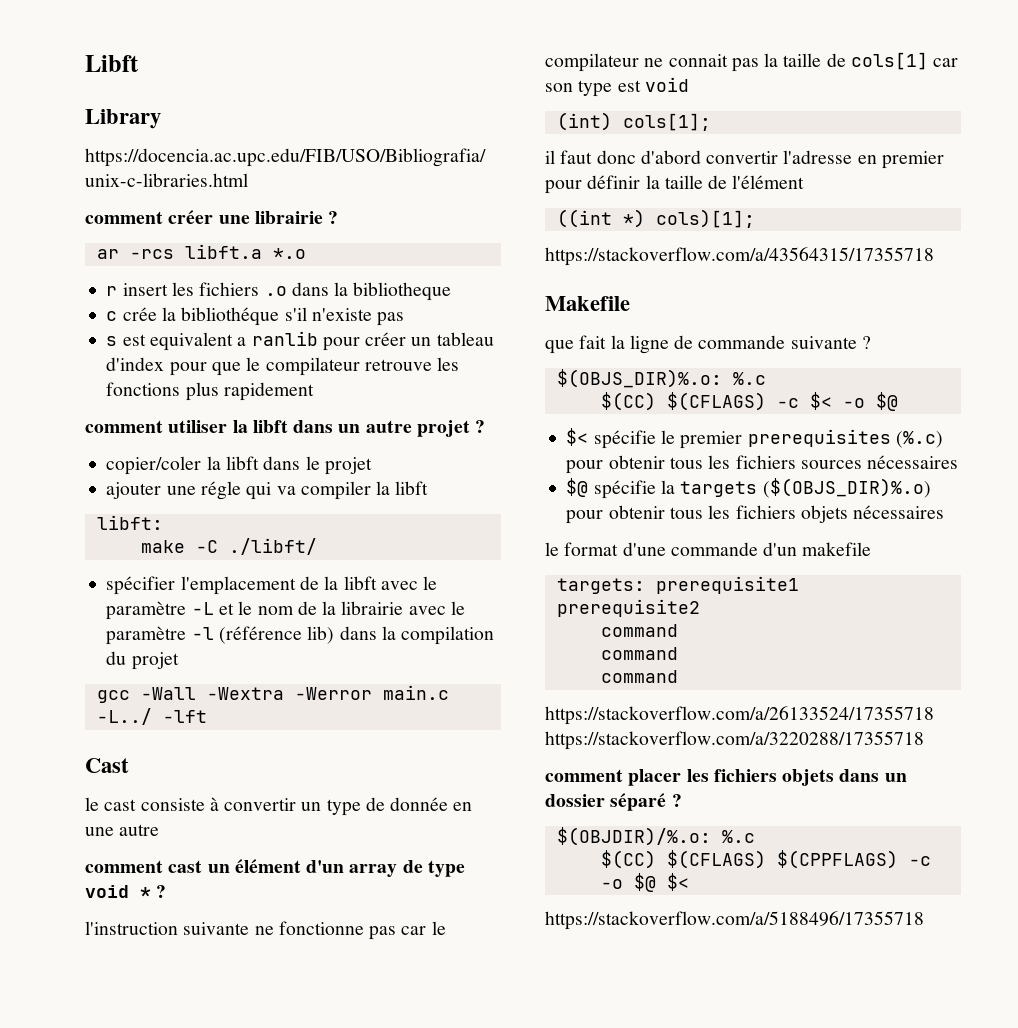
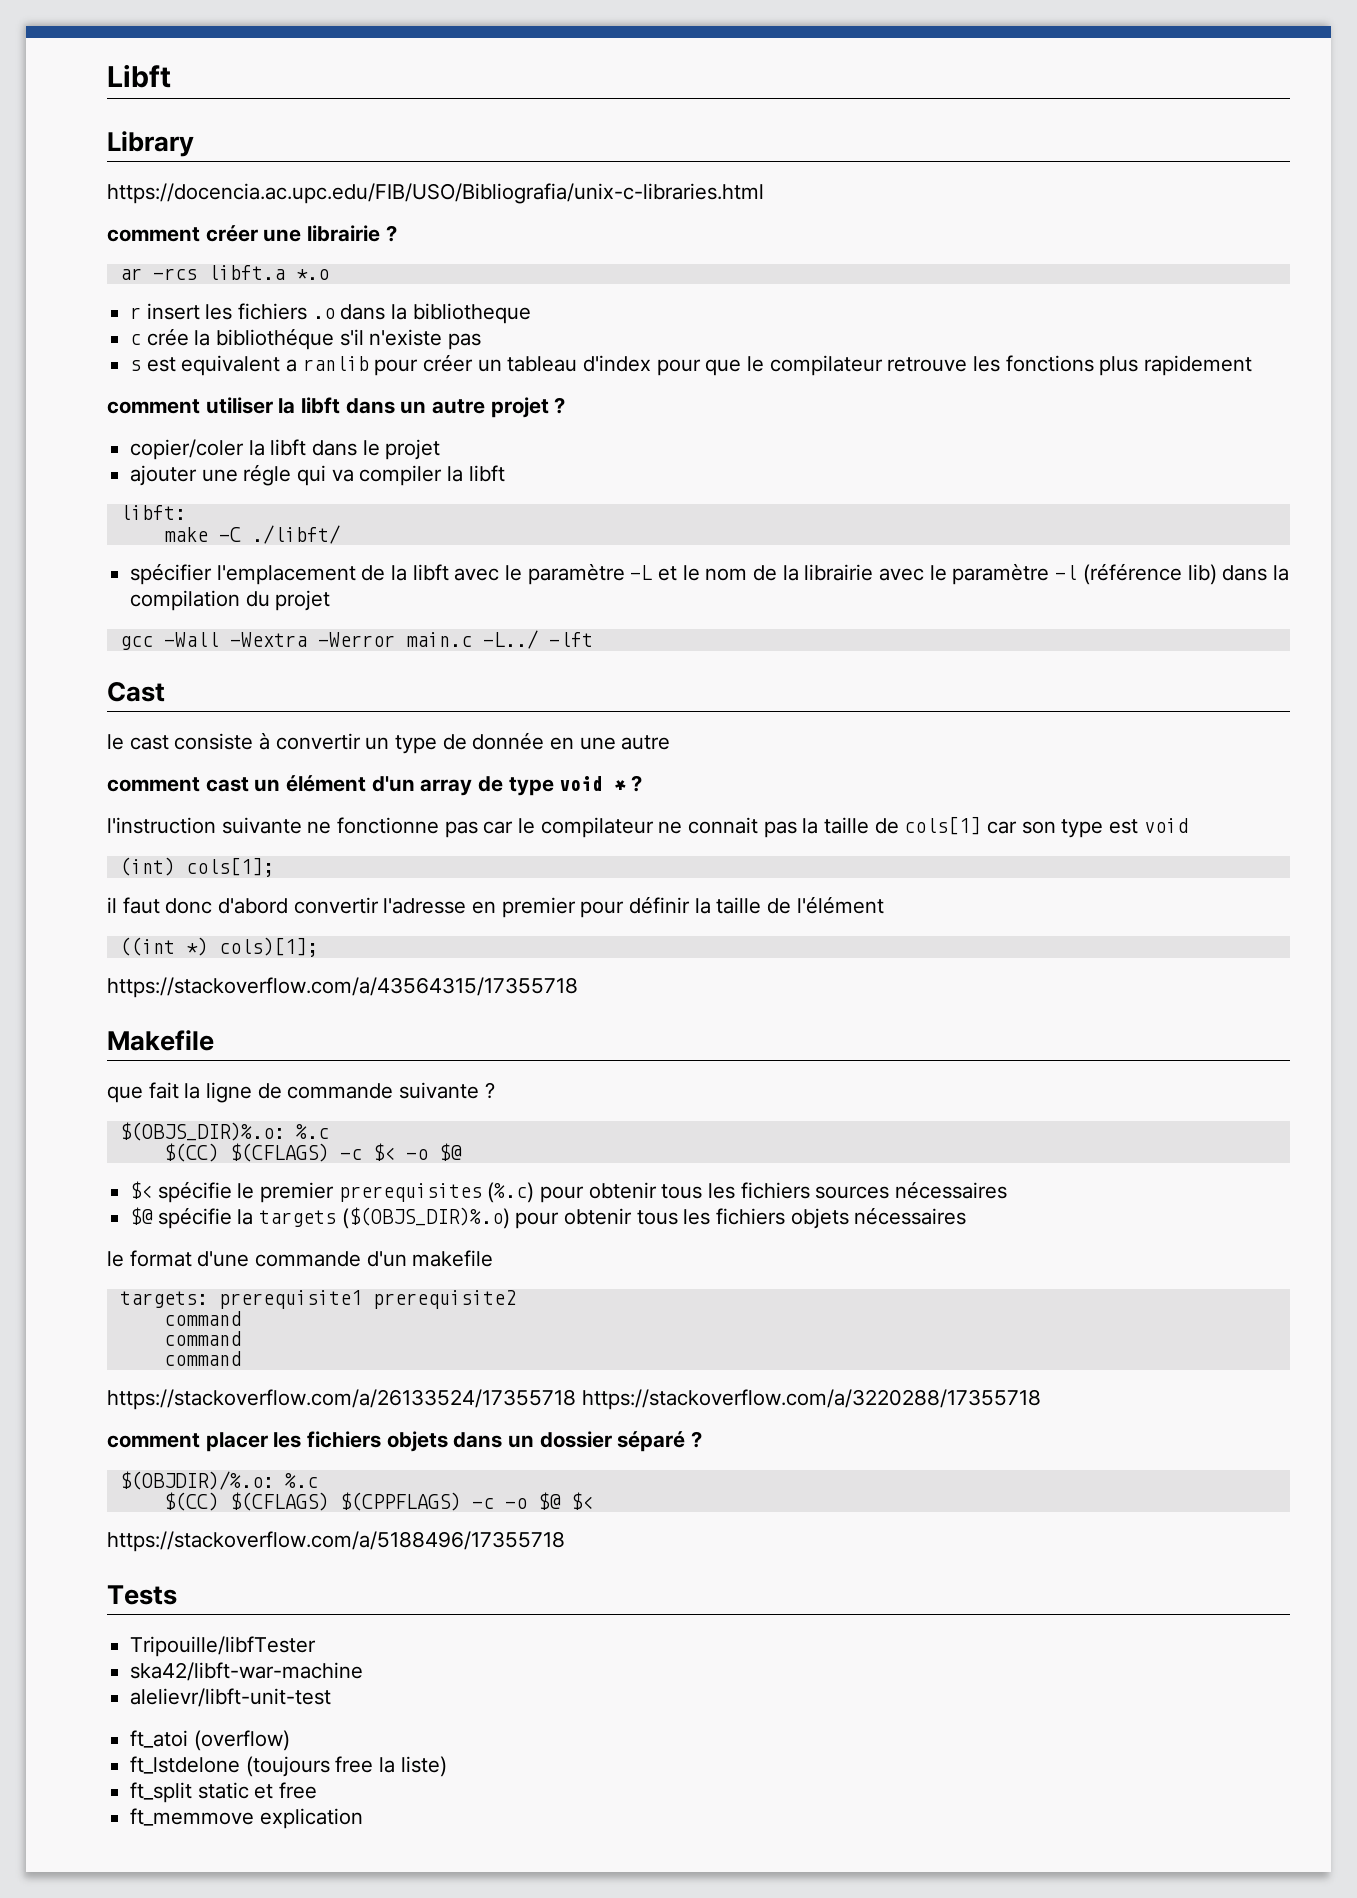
+ Tests
+ Tripouille/libfTester
+ ska42/libft-war-machine
+ alelievr/libft-unit-test
+ ft_atoi (overflow)
+ ft_lstdelone (toujours free la liste)
+ ft_split static et free
+ ft_memmove explication

